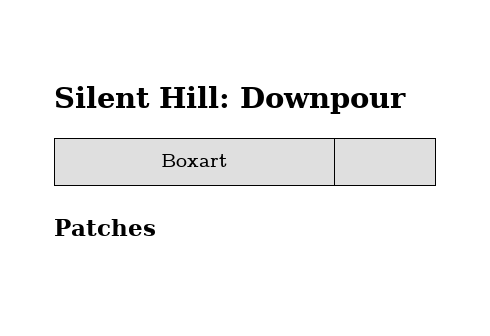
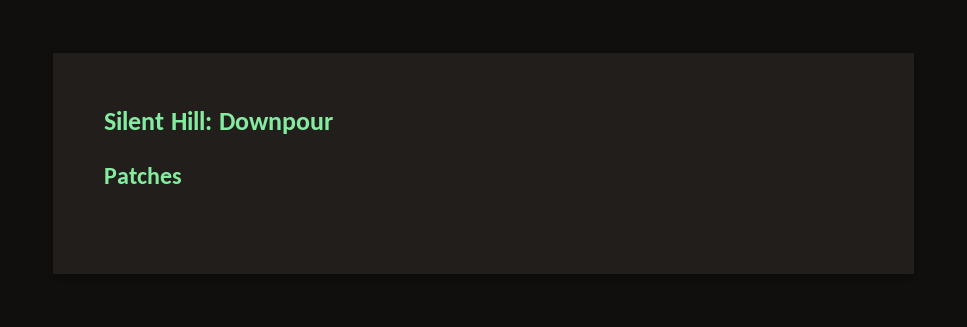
- Boxart |

